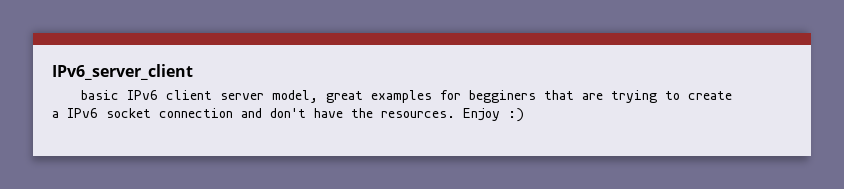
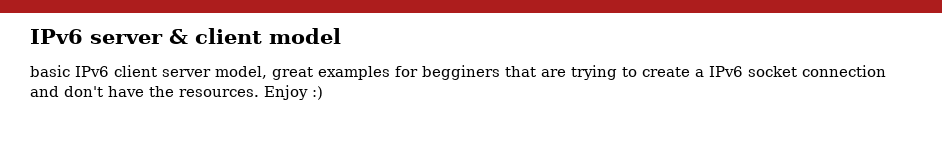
- IPv6_server_client
+ IPv6 server & client model

